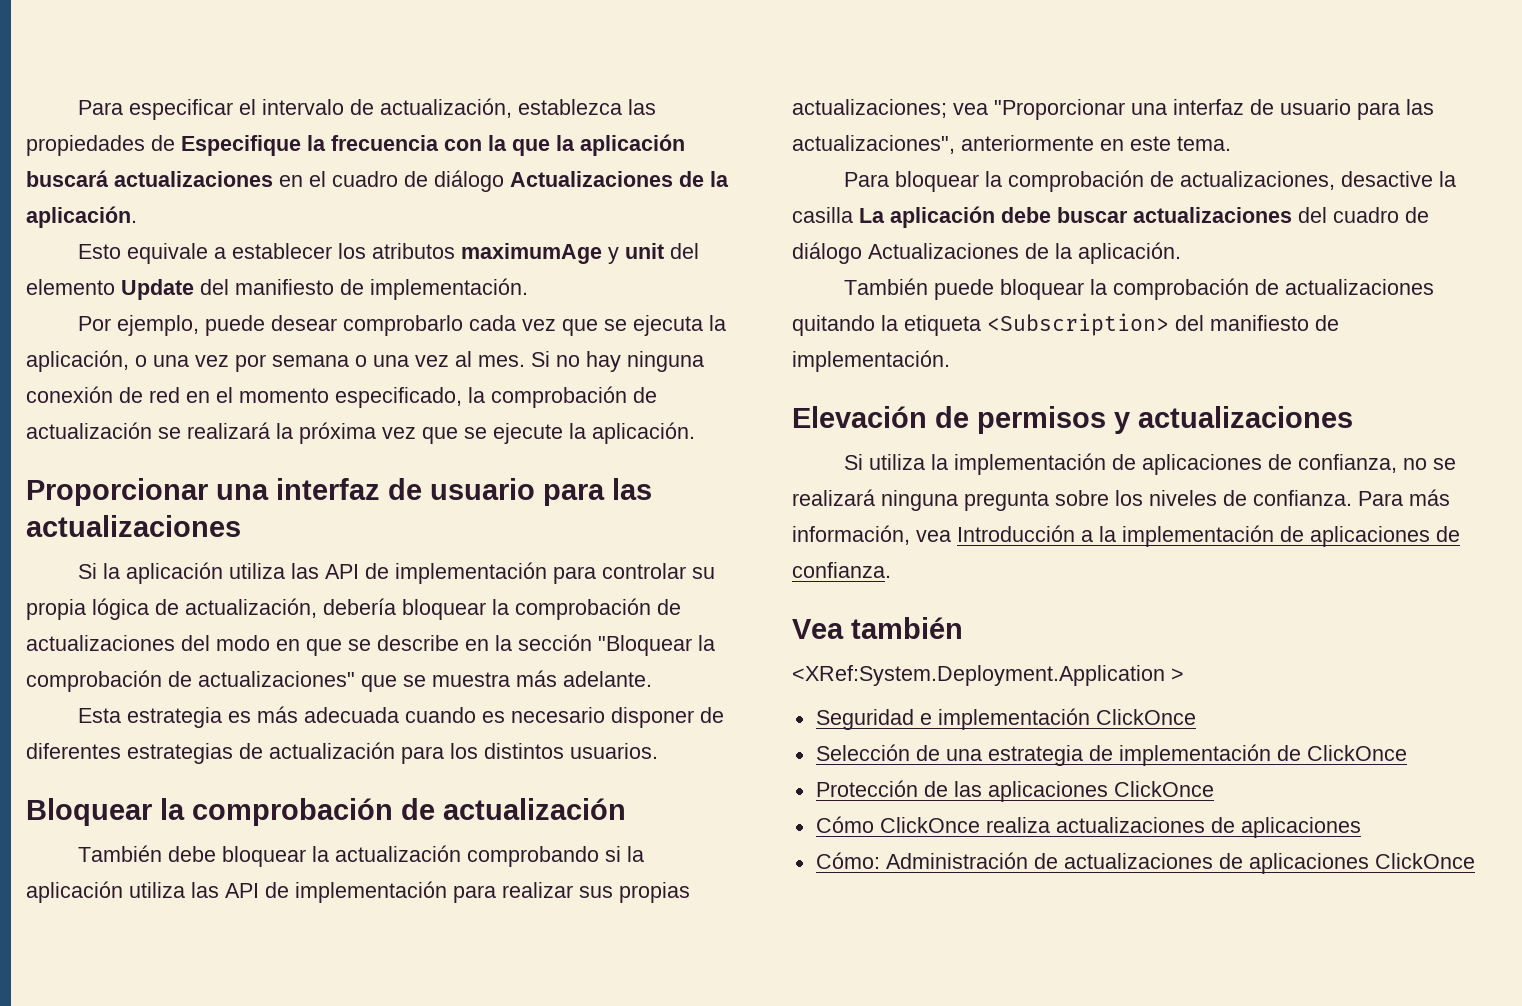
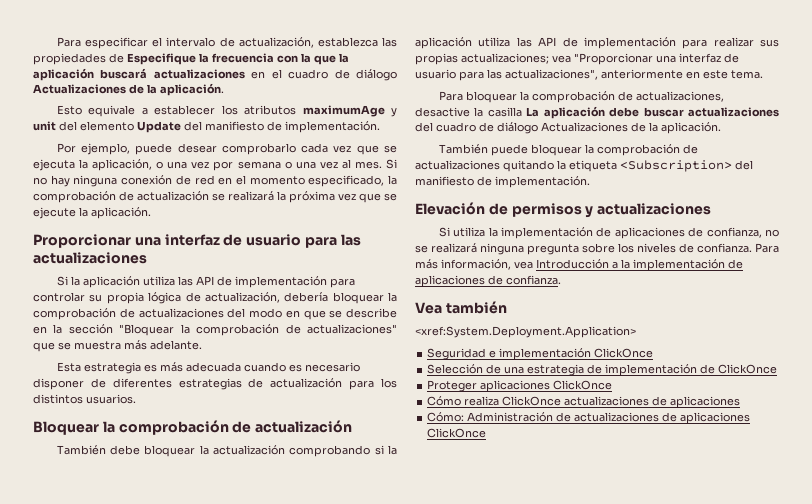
- <XRef:System.Deployment.Application >
+ <xref:System.Deployment.Application>
- Protección de las aplicaciones ClickOnce
+ Proteger aplicaciones ClickOnce
- Cómo ClickOnce realiza actualizaciones de aplicaciones
+ Cómo realiza ClickOnce actualizaciones de aplicaciones

